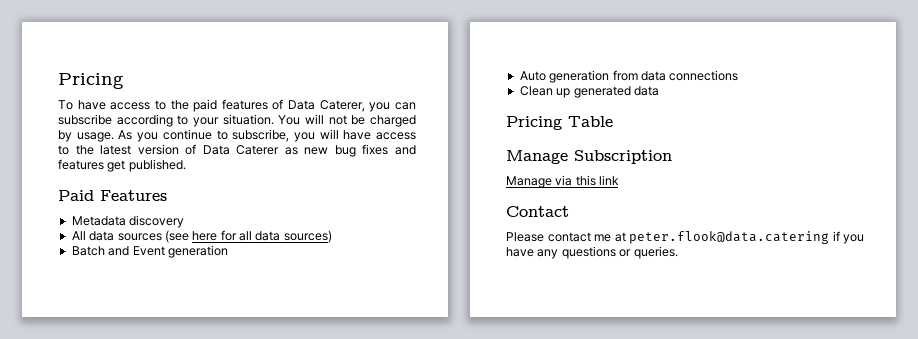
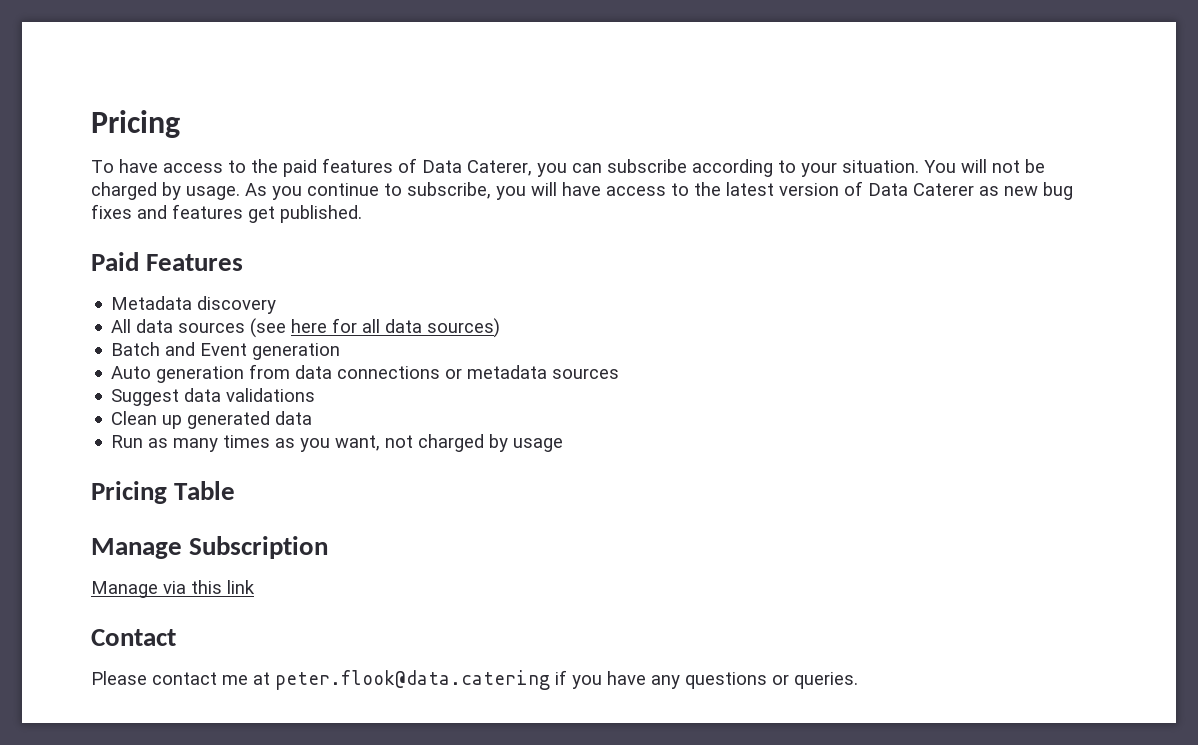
- Auto generation from data connections
+ Auto generation from data connections or metadata sources
+ Suggest data validations
  Clean up generated data
+ Run as many times as you want, not charged by usage

